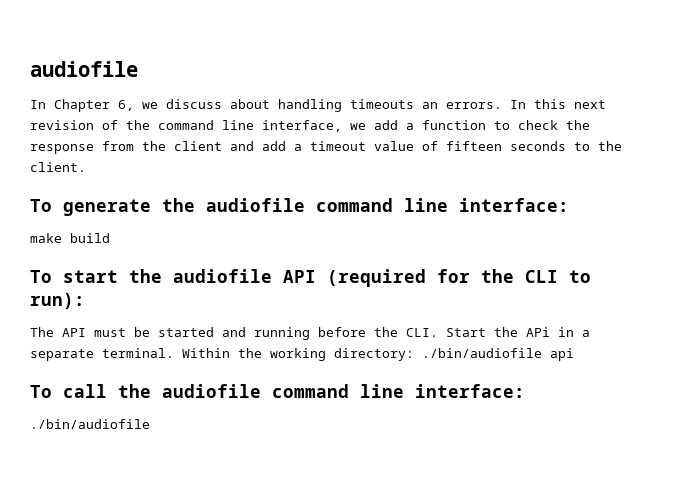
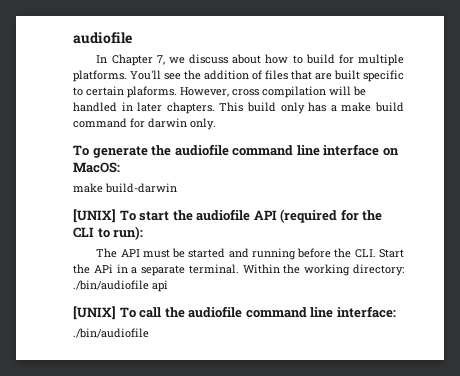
- In Chapter 6, we discuss about handling timeouts an errors. In this next revision of the command line interface, we add a function to check the response from the client and add a timeout value of fifteen seconds to the client.
+ In Chapter 7, we discuss about how to build for multiple platforms. You'll see the addition of files that are built specific to certain plaforms. However, cross compilation will be handled in later chapters. This build only has a make build command for darwin only.
- To generate the audiofile command line interface:
- make build
- To start the audiofile API (required for the CLI to run):
+ To generate the audiofile command line interface on MacOS:
+ make build-darwin
+ [UNIX] To start the audiofile API (required for the CLI to run):
- To call the audiofile command line interface:
+ [UNIX] To call the audiofile command line interface:

